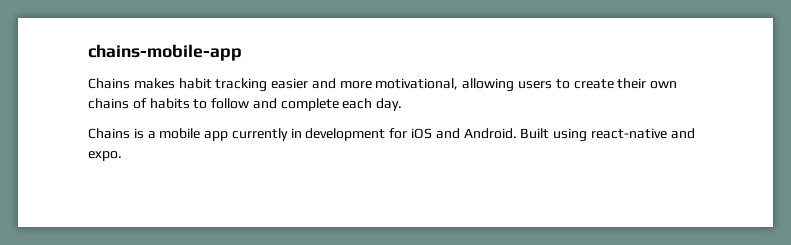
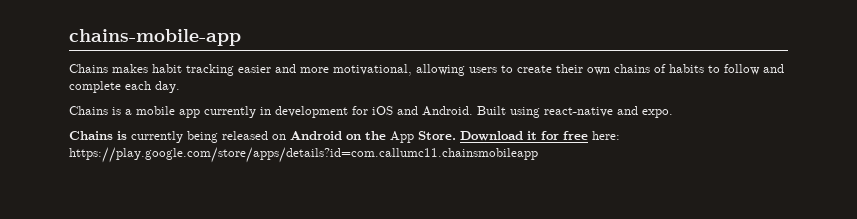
+ Chains is currently being released on Android on the App Store. Download it for free here: https://play.google.com/store/apps/details?id=com.callumc11.chainsmobileapp

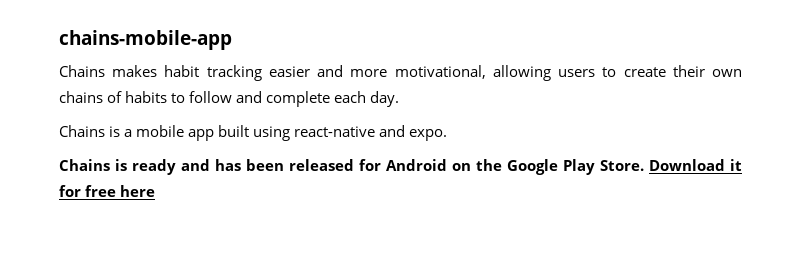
- Chains is a mobile app currently in development for iOS and Android. Built using react-native and expo.
+ Chains is a mobile app built using react-native and expo.
- Chains is currently being released on Android on the App Store.
+ Chains is ready and has been released for Android on the Google Play Store.
- Download it for free here: https://play.google.com/store/apps/details?id=com.callumc11.chainsmobileapp
+ Download it for free here

